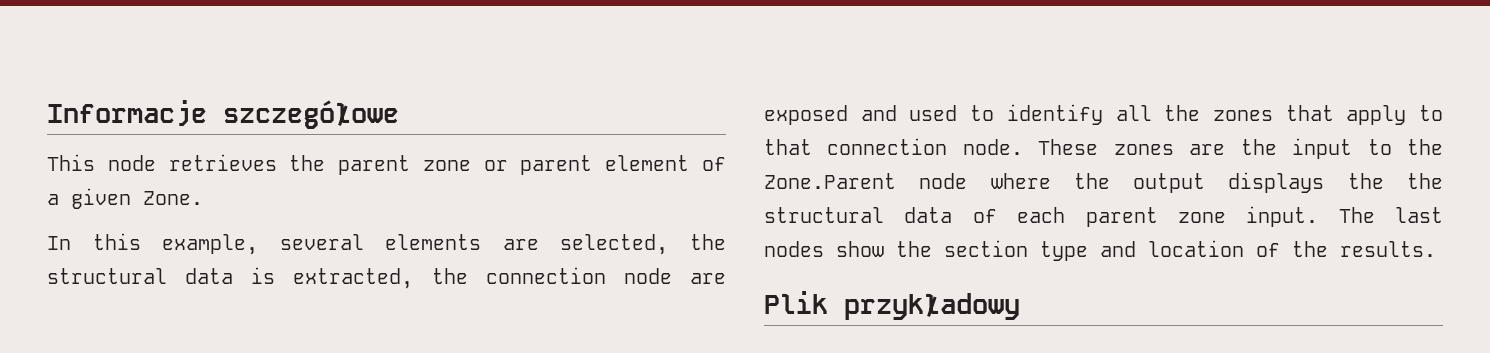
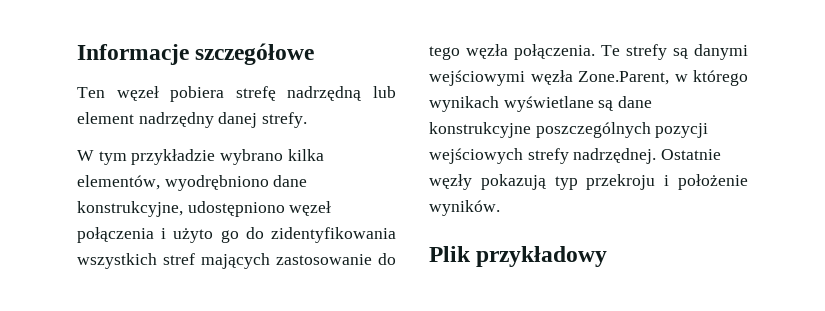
- This node retrieves the parent zone or parent element of a given Zone.
- In this example, several elements are selected, the structural data is extracted, the connection node are exposed and used to identify all the zones that apply to that connection node. These zones are the input to the Zone.Parent node where the output displays the the structural data of each parent zone input. The last nodes show the section type and location of the results.
+ Ten węzeł pobiera strefę nadrzędną lub element nadrzędny danej strefy.
+ W tym przykładzie wybrano kilka elementów, wyodrębniono dane konstrukcyjne, udostępniono węzeł połączenia i użyto go do zidentyfikowania wszystkich stref mających zastosowanie do tego węzła połączenia. Te strefy są danymi wejściowymi węzła Zone.Parent, w którego wynikach wyświetlane są dane konstrukcyjne poszczególnych pozycji wejściowych strefy nadrzędnej. Ostatnie węzły pokazują typ przekroju i położenie wyników.

